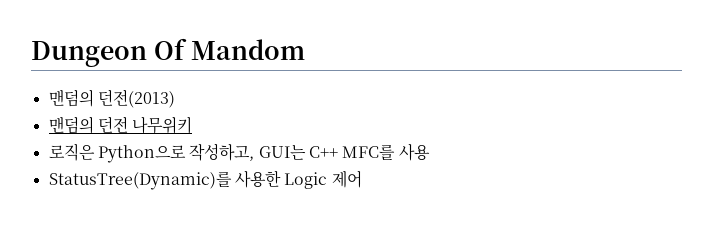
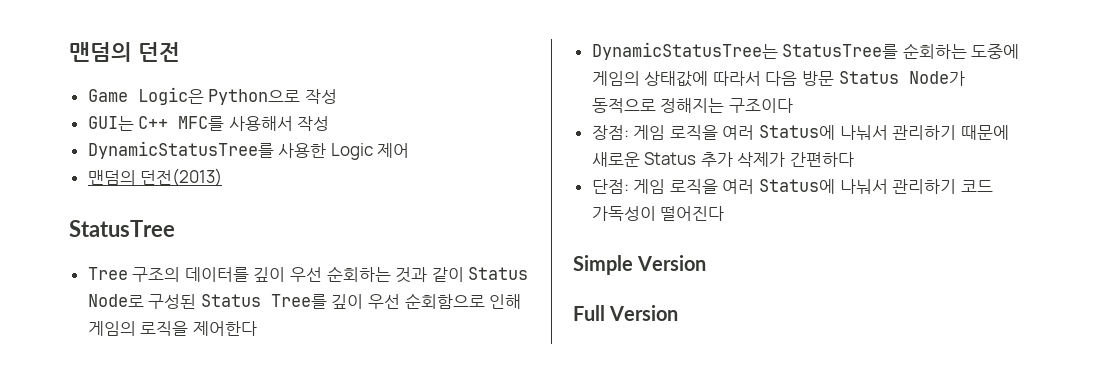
- Dungeon Of Mandom
+ 맨덤의 던전
+ Game Logic은 Python으로 작성
+ GUI는 C++ MFC를 사용해서 작성
+ DynamicStatusTree를 사용한 Logic 제어
  맨덤의 던전(2013)
- 맨덤의 던전 나무위키
- 로직은 Python으로 작성하고, GUI는 C++ MFC를 사용
- StatusTree(Dynamic)를 사용한 Logic 제어
+ StatusTree
+ Tree 구조의 데이터를 깊이 우선 순회하는 것과 같이 Status Node로 구성된 Status Tree를 깊이 우선 순회함으로 인해 게임의 로직을 제어한다
+ DynamicStatusTree는 StatusTree를 순회하는 도중에 게임의 상태값에 따라서 다음 방문 Status Node가 동적으로 정해지는 구조이다
+ 장점: 게임 로직을 여러 Status에 나눠서 관리하기 때문에 새로운 Status 추가 삭제가 간편하다
+ 단점: 게임 로직을 여러 Status에 나눠서 관리하기 코드 가독성이 떨어진다
+ Simple Version
+ Full Version

